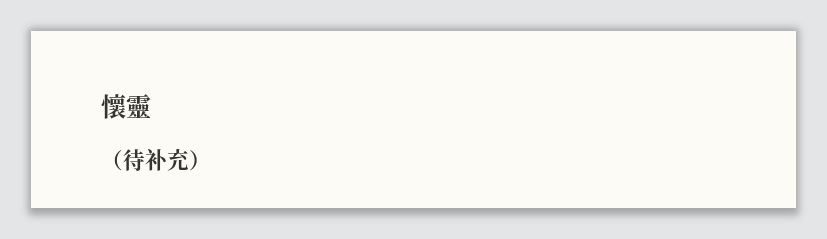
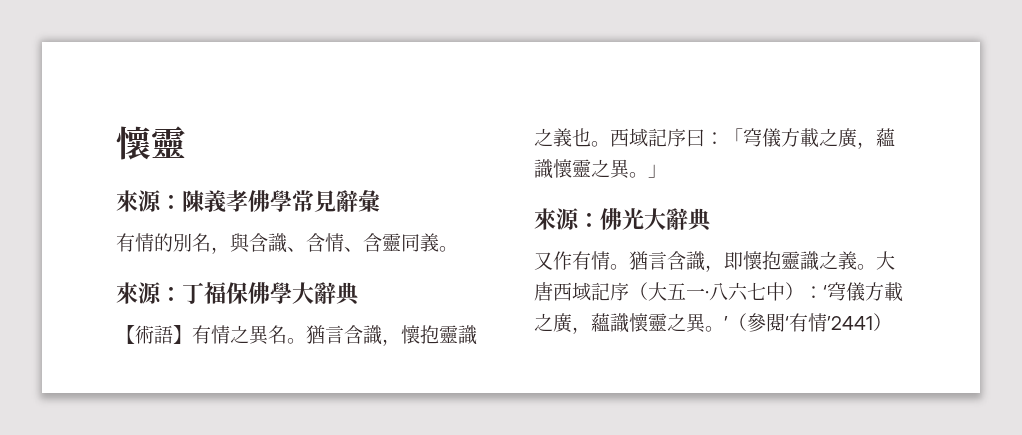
- （待补充）
+ 來源：陳義孝佛學常見辭彙
+ 有情的別名，與含識、含情、含靈同義。
+ 來源：丁福保佛學大辭典
+ 【術語】有情之異名。猶言含識，懷抱靈識之義也。西域記序曰：「穹儀方載之廣，蘊識懷靈之異。」
+ 來源：佛光大辭典
+ 又作有情。猶言含識，即懷抱靈識之義。大唐西域記序（大五一·八六七中）：‘穹儀方載之廣，蘊識懷靈之異。’（參閱‘有情’2441）

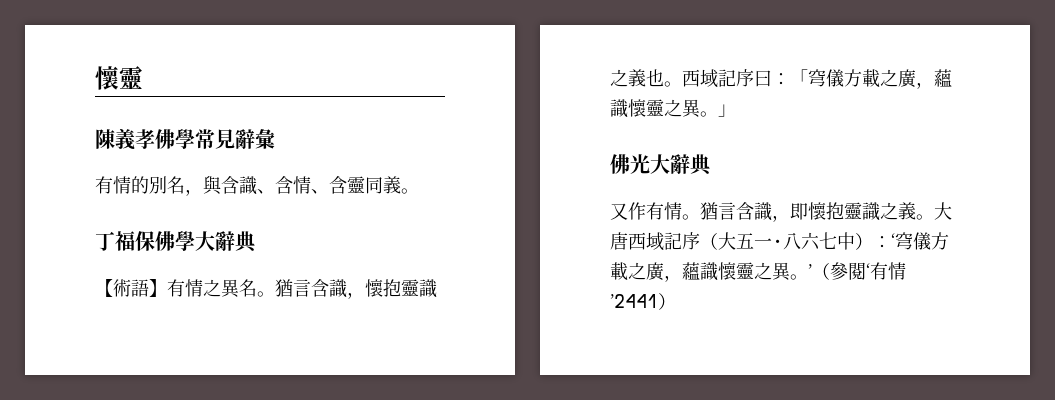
- 來源：陳義孝佛學常見辭彙
+ 陳義孝佛學常見辭彙
- 來源：丁福保佛學大辭典
+ 丁福保佛學大辭典
- 來源：佛光大辭典
+ 佛光大辭典

